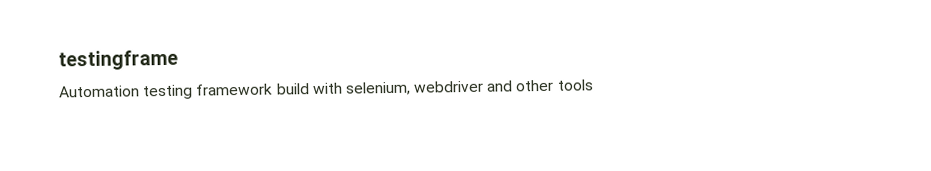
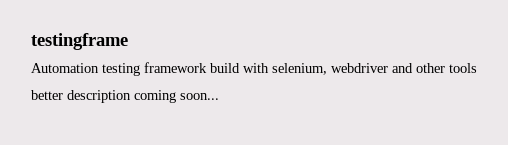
+ better description coming soon...

